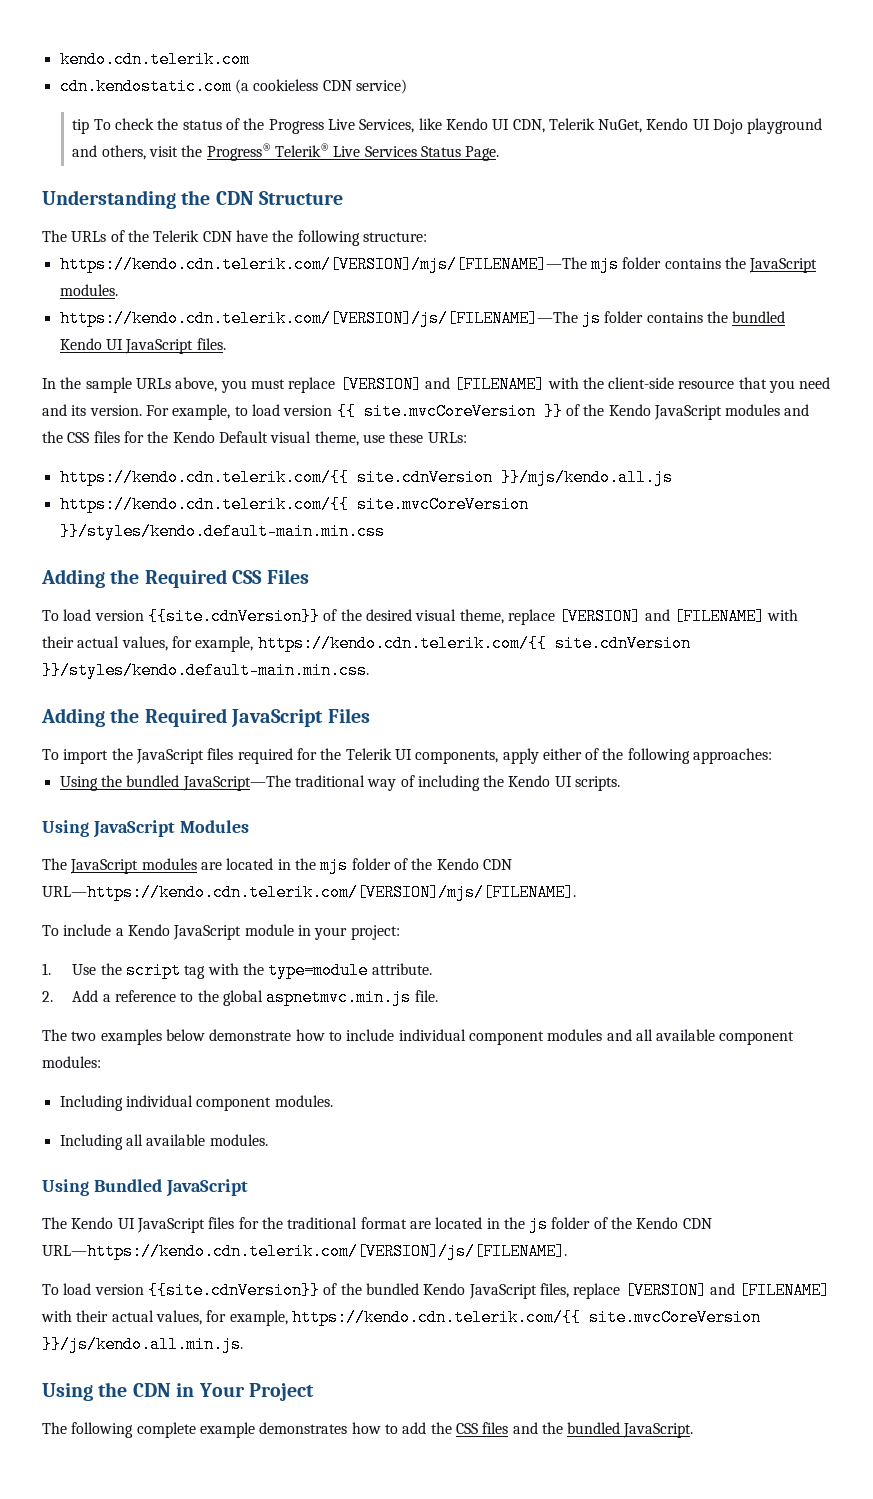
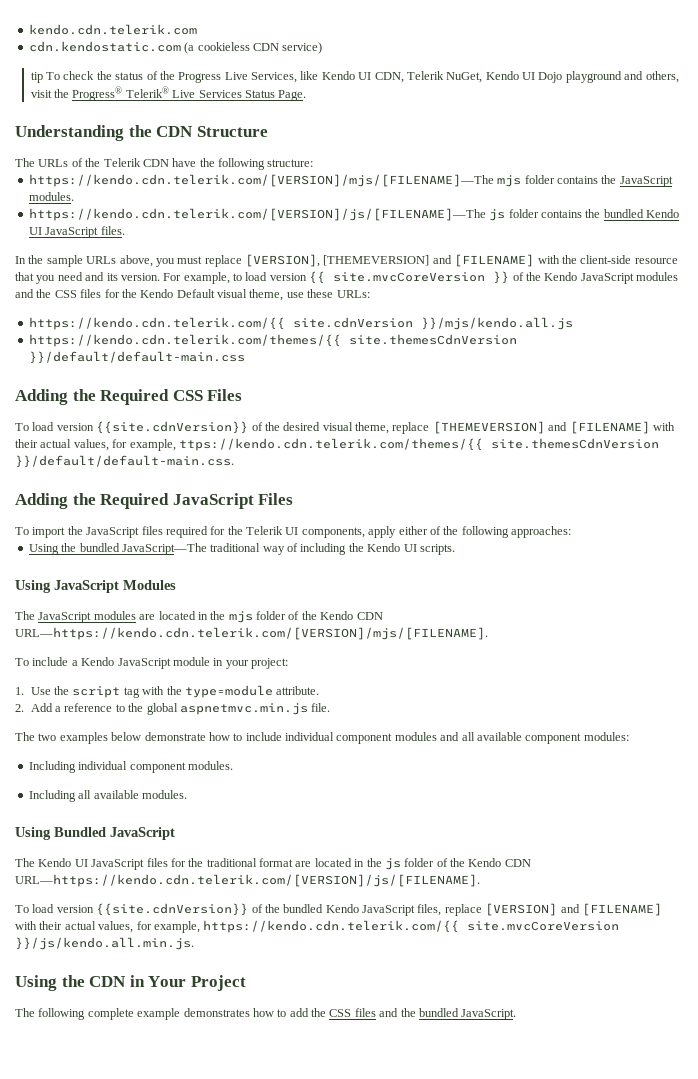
- In the sample URLs above, you must replace [VERSION] and [FILENAME] with the client-side resource that you need and its version.
+ In the sample URLs above, you must replace [VERSION], [THEMEVERSION] and [FILENAME] with the client-side resource that you need and its version.
- https://kendo.cdn.telerik.com/{{ site.mvcCoreVersion }}/styles/kendo.default-main.min.css
+ https://kendo.cdn.telerik.com/themes/{{ site.themesCdnVersion }}/default/default-main.css
- To load version {{site.cdnVersion}} of the desired visual theme, replace [VERSION] and [FILENAME] with their actual values, for example, https://kendo.cdn.telerik.com/{{ site.cdnVersion }}/styles/kendo.default-main.min.css.
+ To load version {{site.cdnVersion}} of the desired visual theme, replace [THEMEVERSION] and [FILENAME] with their actual values, for example, ttps://kendo.cdn.telerik.com/themes/{{ site.themesCdnVersion }}/default/default-main.css.

